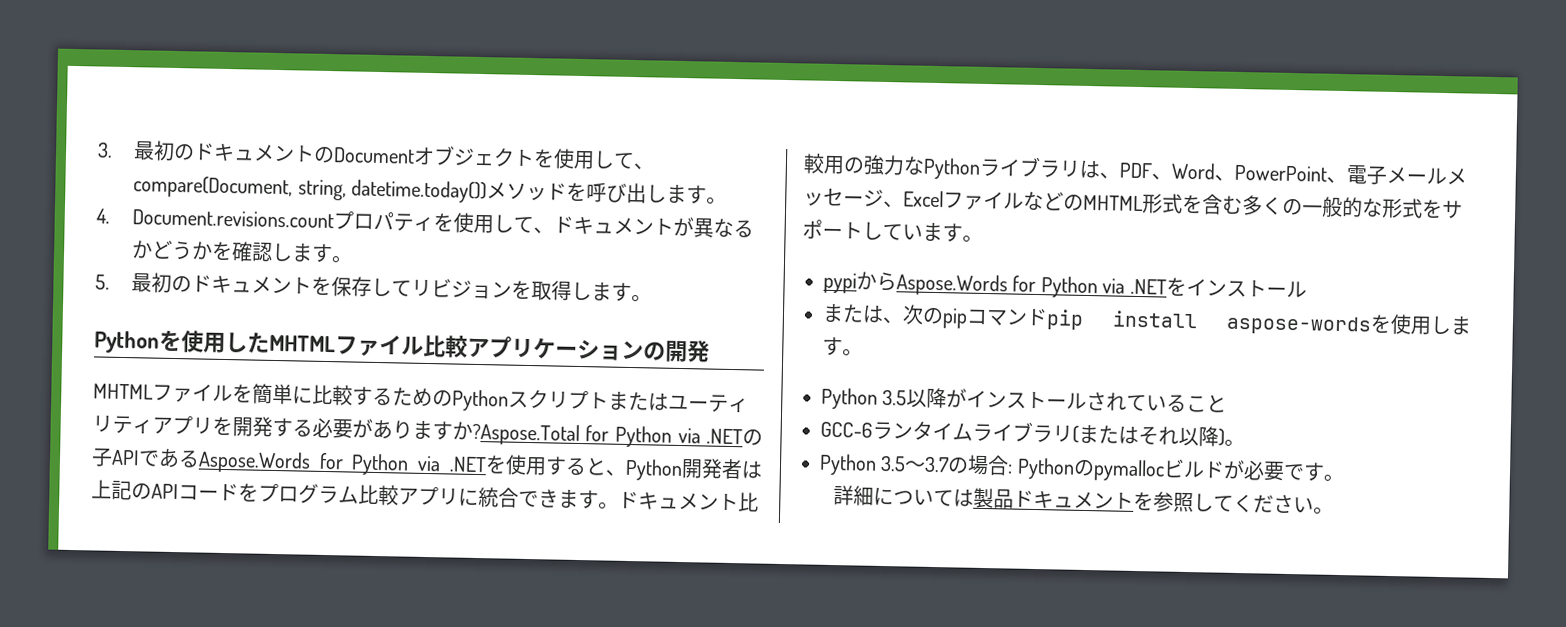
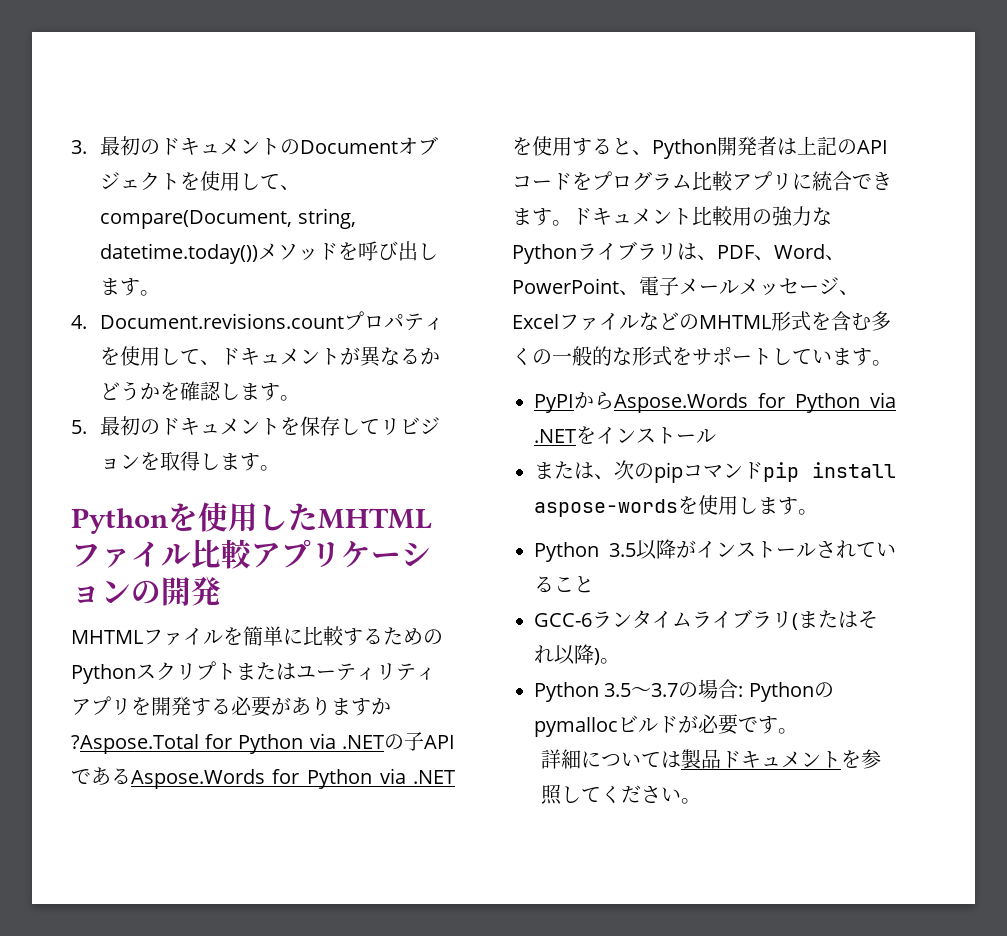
- pypiからAspose.Words for Python via .NETをインストール
+ PyPIからAspose.Words for Python via .NETをインストール

